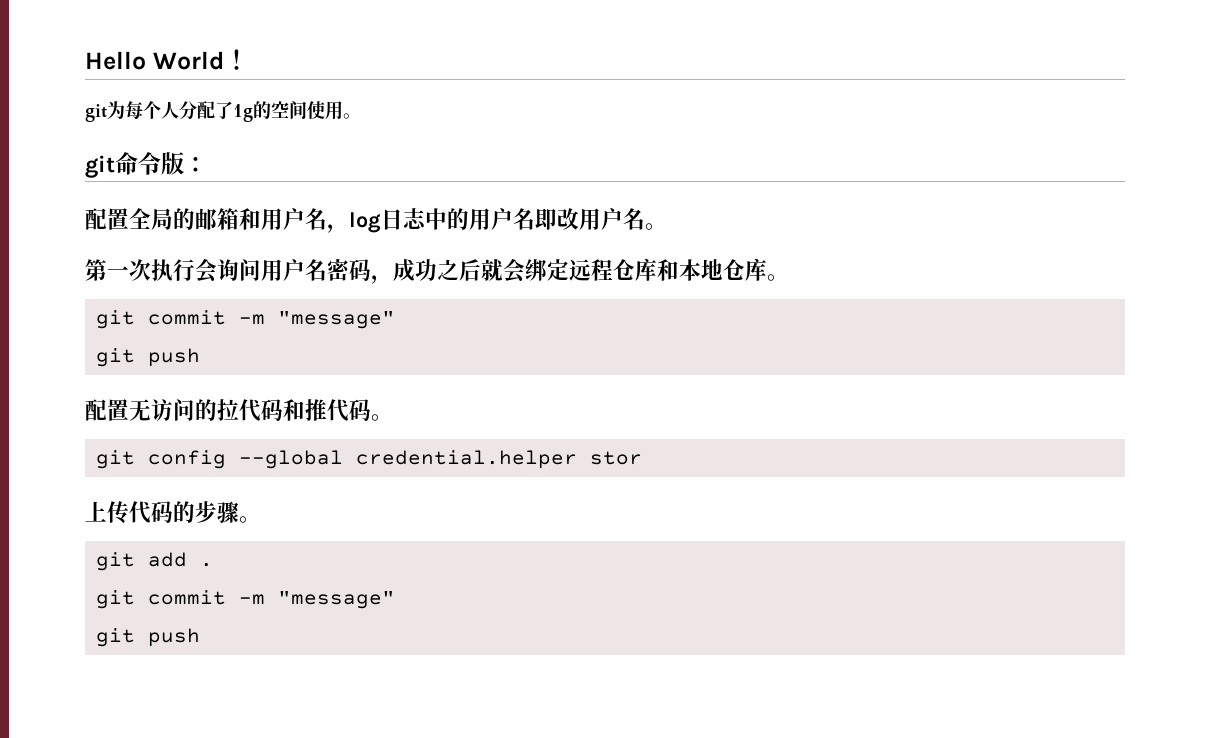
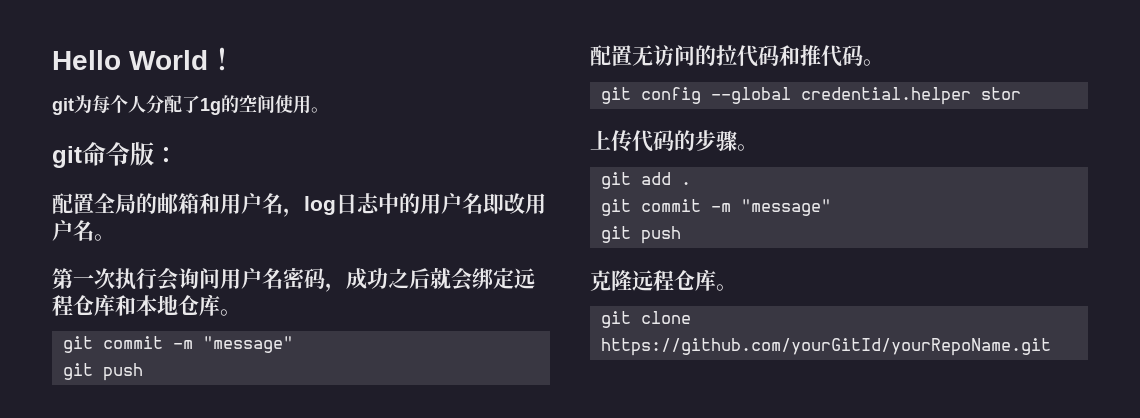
+ 克隆远程仓库。
+ git clone https://github.com/yourGitId/yourRepoName.git

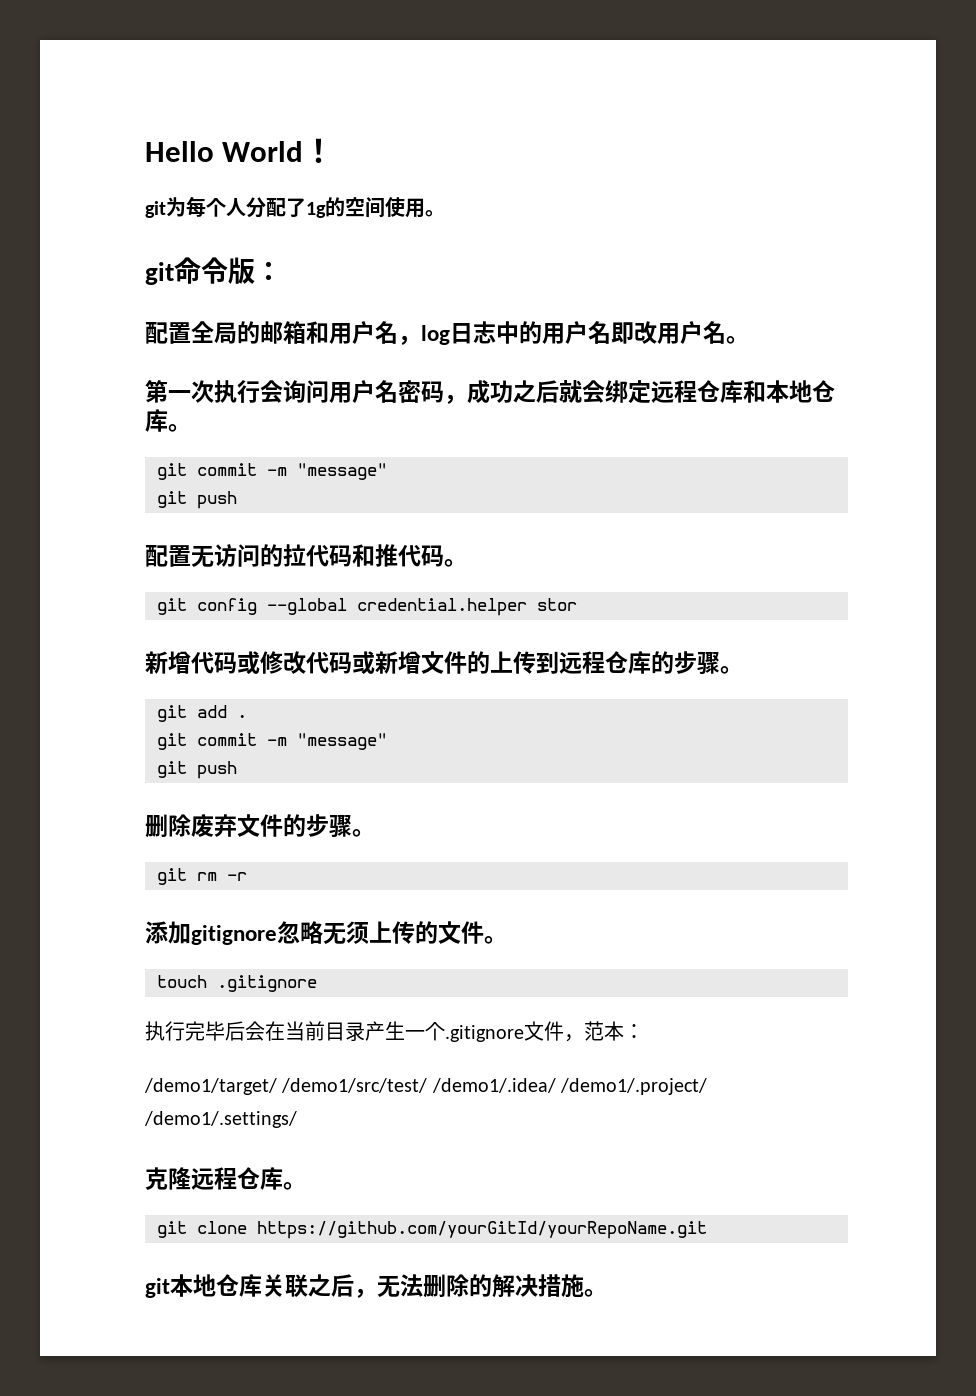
- 上传代码的步骤。
+ 新增代码或修改代码或新增文件的上传到远程仓库的步骤。
+ 删除废弃文件的步骤。
+ git rm -r
+ 添加gitignore忽略无须上传的文件。
+ touch .gitignore
+ 执行完毕后会在当前目录产生一个.gitignore文件，范本：
+ /demo1/target/ /demo1/src/test/ /demo1/.idea/ /demo1/.project/ /demo1/.settings/
+ git本地仓库关联之后，无法删除的解决措施。

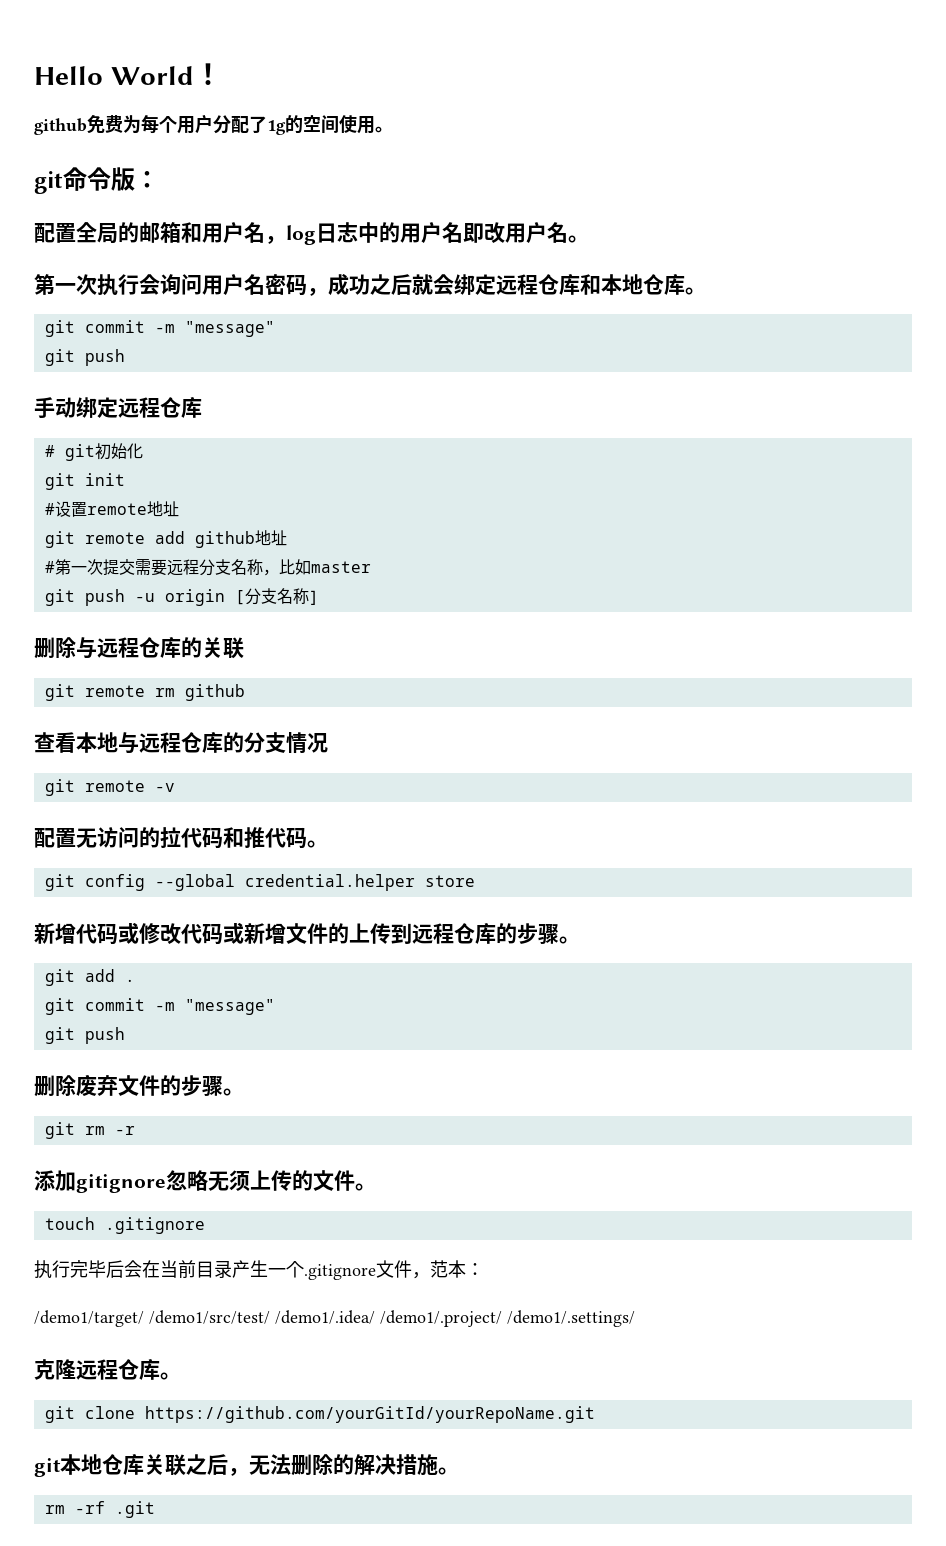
- git为每个人分配了1g的空间使用。
+ github免费为每个用户分配了1g的空间使用。
+ 手动绑定远程仓库
+ # git初始化
+ git init
+ #设置remote地址
+ git remote add github地址
+ #第一次提交需要远程分支名称，比如master
+ git push -u origin [分支名称]
+ 删除与远程仓库的关联
+ git remote rm github
+ 查看本地与远程仓库的分支情况
+ git remote -v
- git config --global credential.helper stor
+ git config --global credential.helper store
+ rm -rf .git

